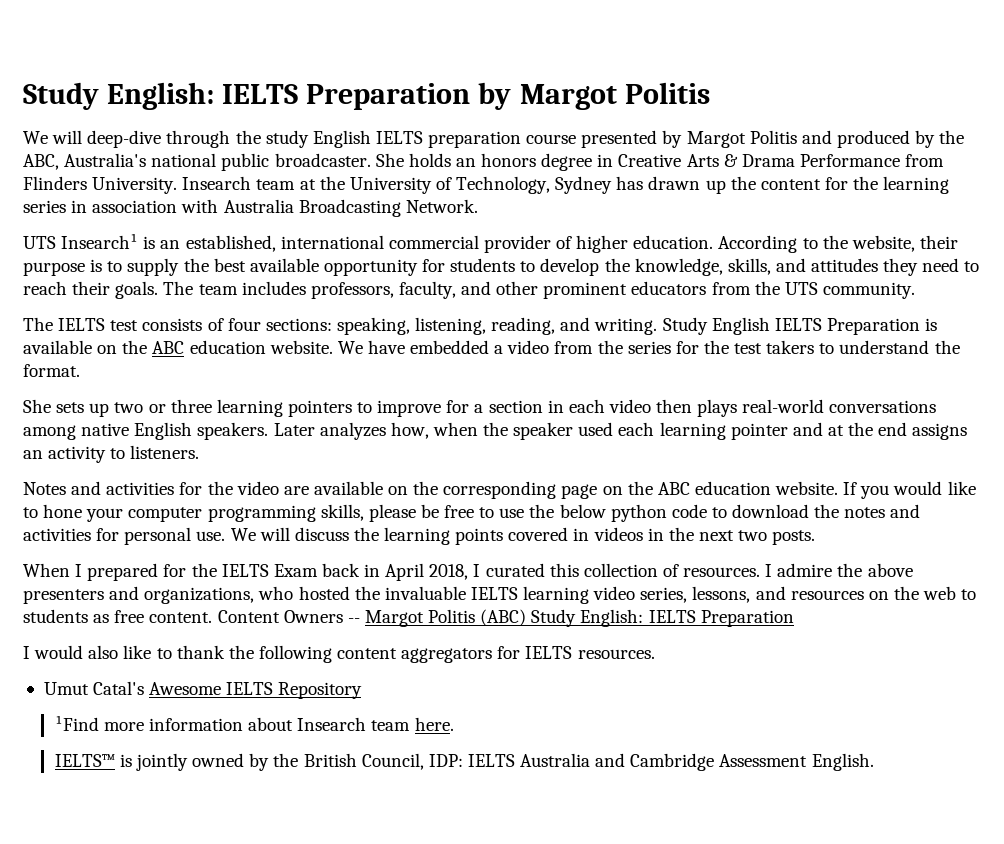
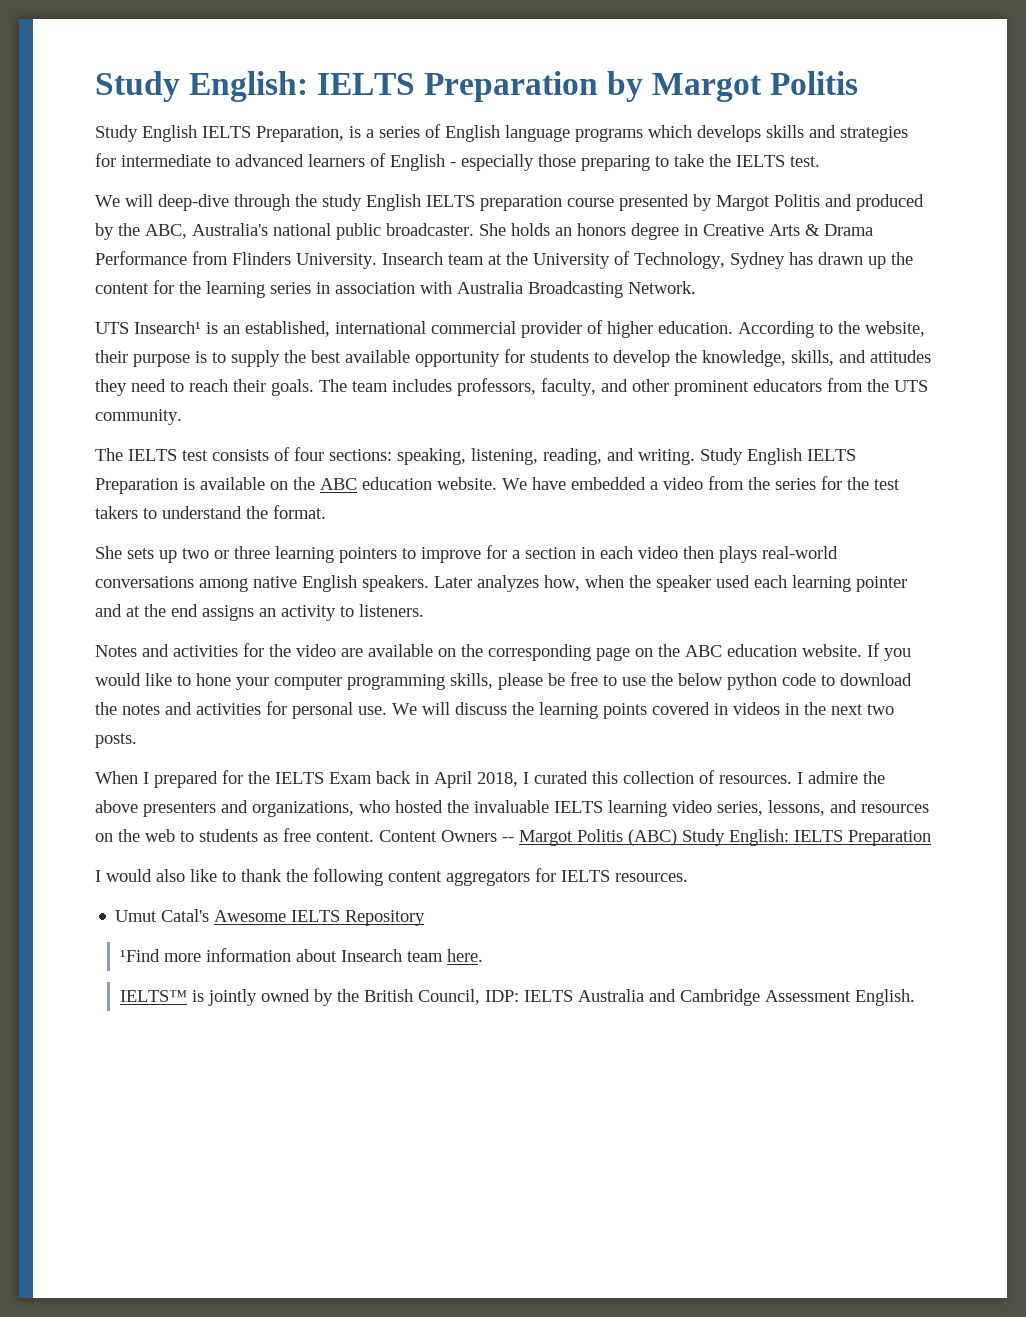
+ Study English IELTS Preparation, is a series of English language programs which develops skills and strategies for intermediate to advanced learners of English - especially those preparing to take the IELTS test.

